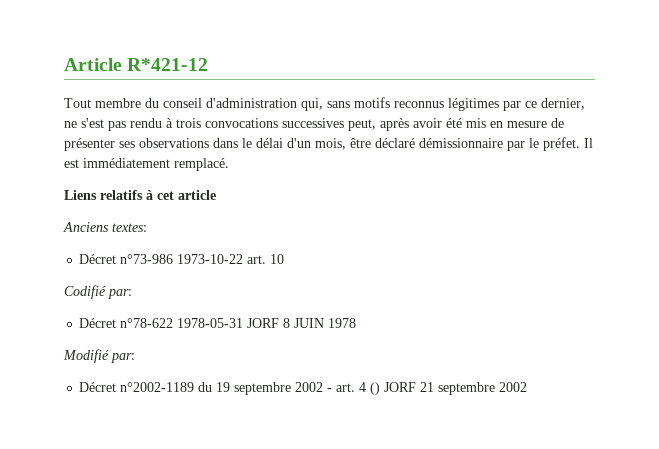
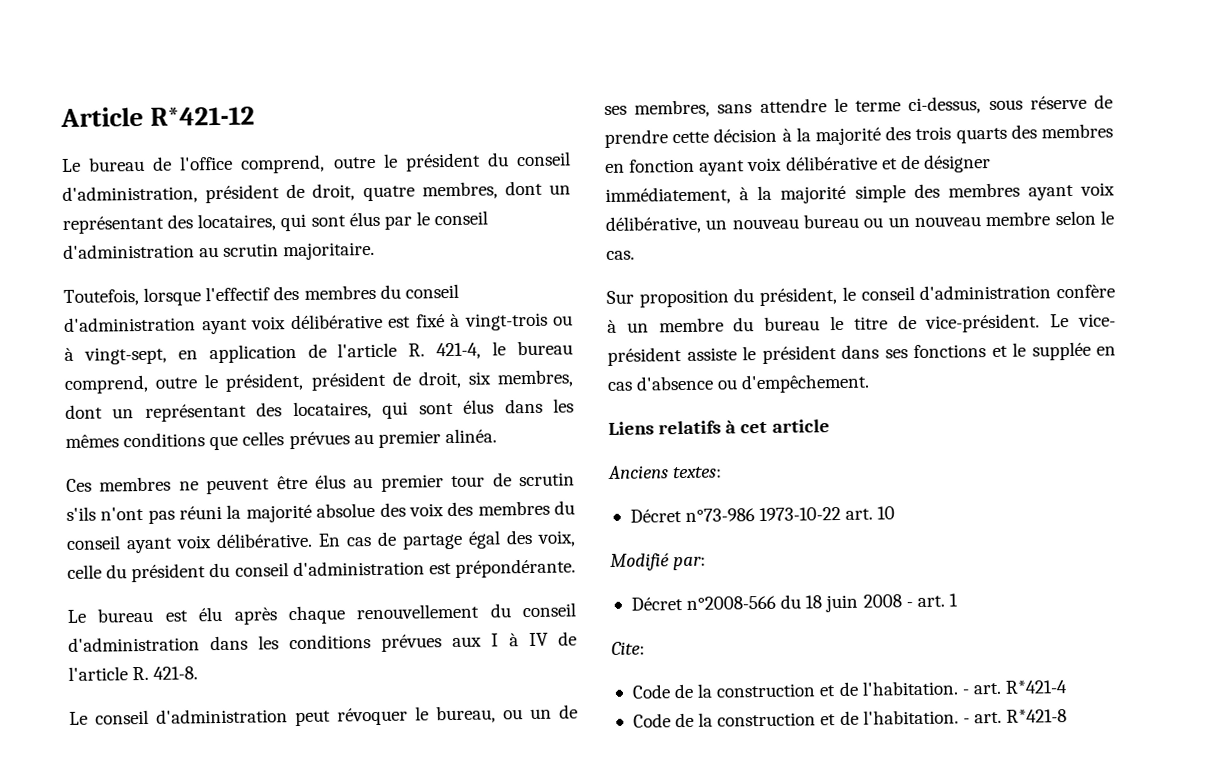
- Tout membre du conseil d'administration qui, sans motifs reconnus légitimes par ce dernier, ne s'est pas rendu à trois convocations successives peut, après avoir été mis en mesure de présenter ses observations dans le délai d'un mois, être déclaré démissionnaire par le préfet. Il est immédiatement remplacé.
+ Le bureau de l'office comprend, outre le président du conseil d'administration, président de droit, quatre membres, dont un représentant des locataires, qui sont élus par le conseil d'administration au scrutin majoritaire.
+ Toutefois, lorsque l'effectif des membres du conseil d'administration ayant voix délibérative est fixé à vingt-trois ou à vingt-sept, en application de l'article R. 421-4, le bureau comprend, outre le président, président de droit, six membres, dont un représentant des locataires, qui sont élus dans les mêmes conditions que celles prévues au premier alinéa.
+ Ces membres ne peuvent être élus au premier tour de scrutin s'ils n'ont pas réuni la majorité absolue des voix des membres du conseil ayant voix délibérative. En cas de partage égal des voix, celle du président du conseil d'administration est prépondérante.
+ Le bureau est élu après chaque renouvellement du conseil d'administration dans les conditions prévues aux I à IV de l'article R. 421-8.
+ Le conseil d'administration peut révoquer le bureau, ou un de ses membres, sans attendre le terme ci-dessus, sous réserve de prendre cette décision à la majorité des trois quarts des membres en fonction ayant voix délibérative et de désigner immédiatement, à la majorité simple des membres ayant voix délibérative, un nouveau bureau ou un nouveau membre selon le cas.
+ Sur proposition du président, le conseil d'administration confère à un membre du bureau le titre de vice-président. Le vice- président assiste le président dans ses fonctions et le supplée en cas d'absence ou d'empêchement.
- Codifié par:
- Décret n°78-622 1978-05-31 JORF 8 JUIN 1978
  Modifié par:
- Décret n°2002-1189 du 19 septembre 2002 - art. 4 () JORF 21 septembre 2002
+ Décret n°2008-566 du 18 juin 2008 - art. 1
+ Cite:
+ Code de la construction et de l'habitation. - art. R*421-4
+ Code de la construction et de l'habitation. - art. R*421-8

